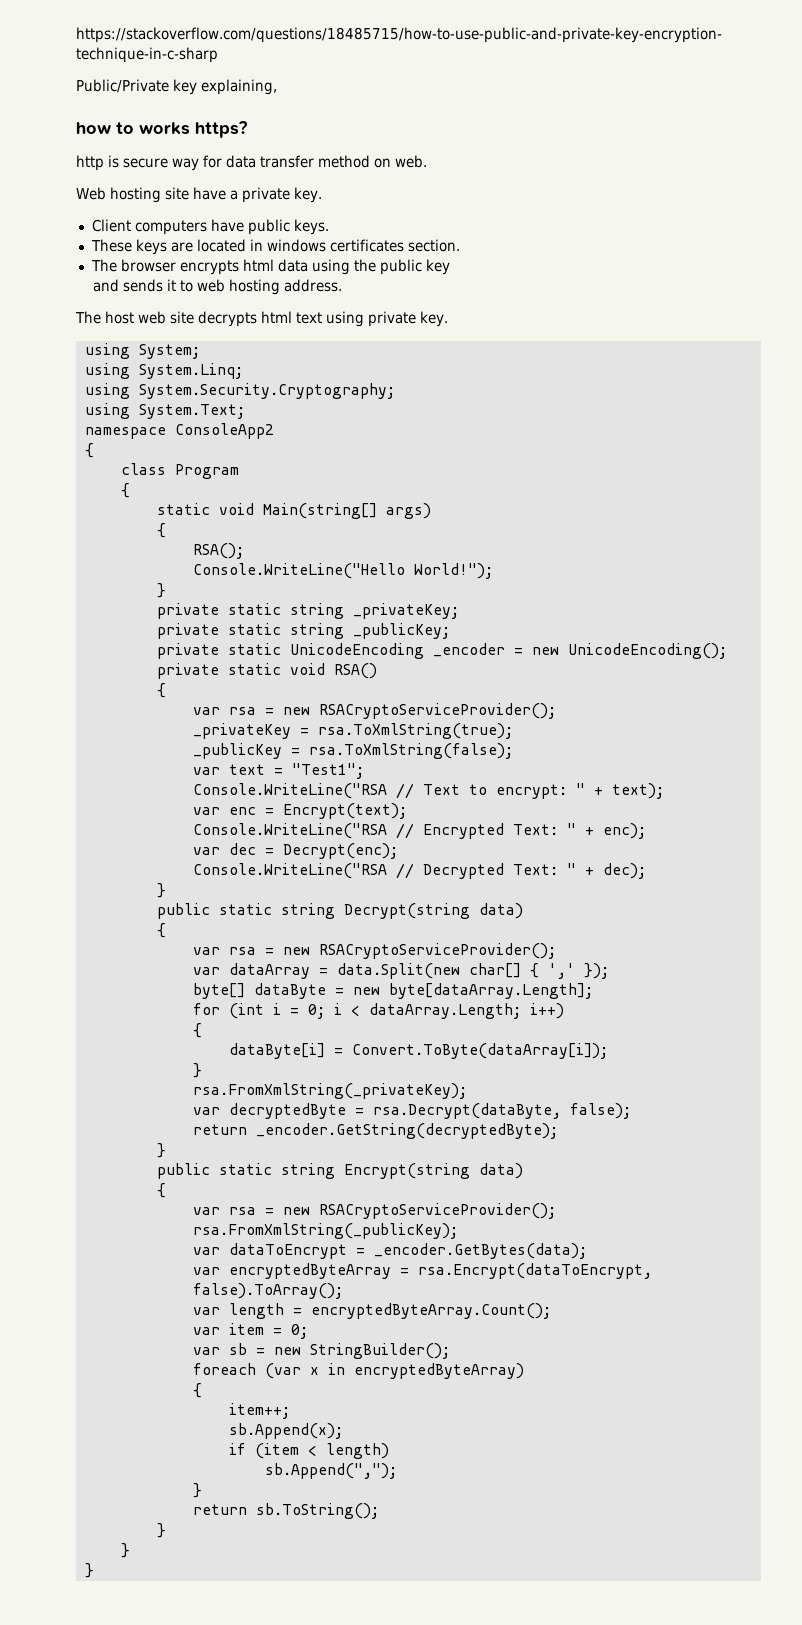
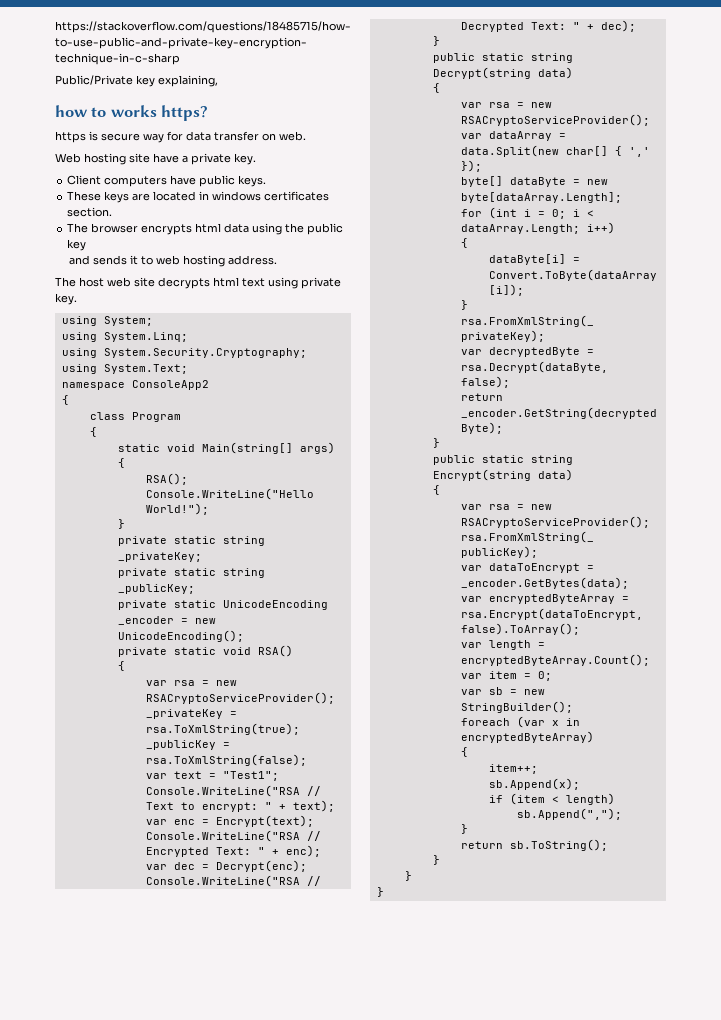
- http is secure way for data transfer method on web.
+ https is secure way for data transfer on web.

